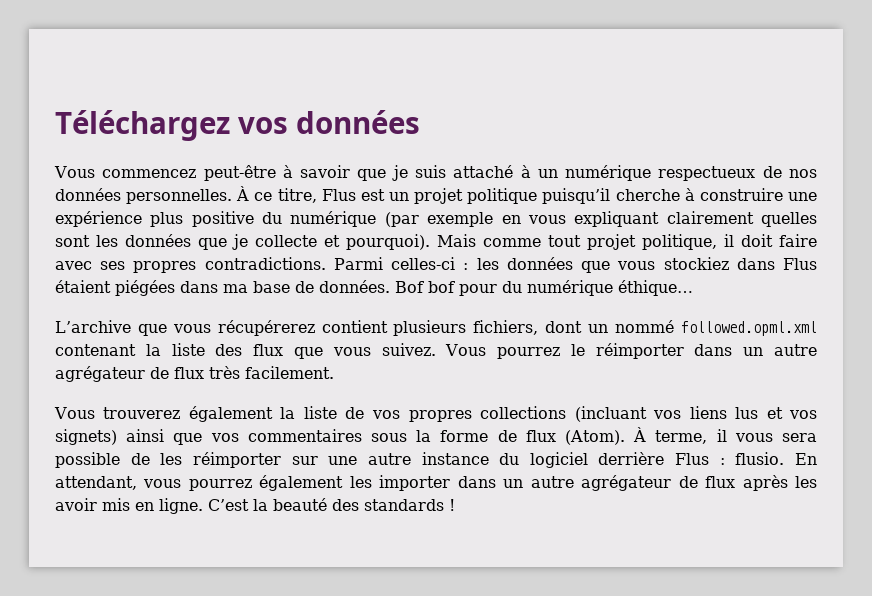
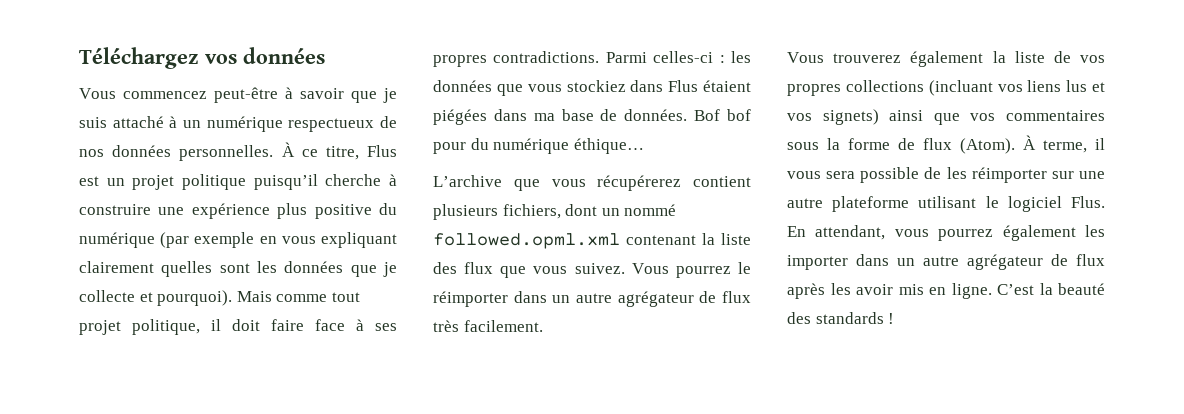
- Mais comme tout projet politique, il doit faire avec ses propres contradictions.
+ Mais comme tout projet politique, il doit faire face à ses propres contradictions.
- À terme, il vous sera possible de les réimporter sur une autre instance du logiciel derrière Flus : flusio.
+ À terme, il vous sera possible de les réimporter sur une autre plateforme utilisant le logiciel Flus.

